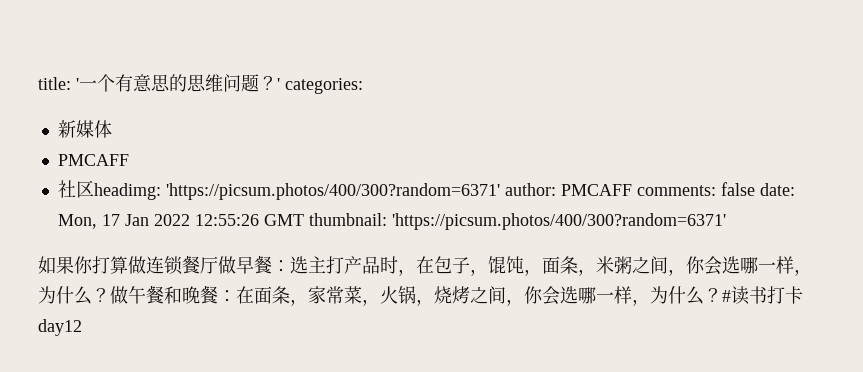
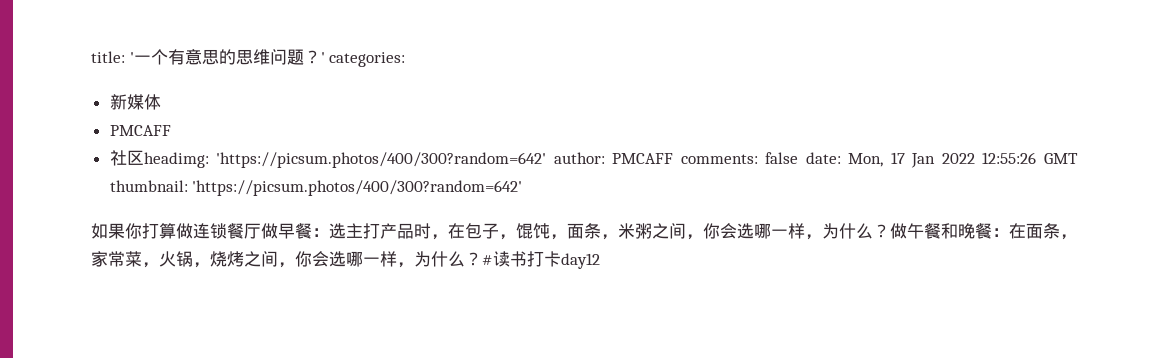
- 社区headimg: 'https://picsum.photos/400/300?random=6371' author: PMCAFF comments: false date: Mon, 17 Jan 2022 12:55:26 GMT thumbnail: 'https://picsum.photos/400/300?random=6371'
+ 社区headimg: 'https://picsum.photos/400/300?random=642' author: PMCAFF comments: false date: Mon, 17 Jan 2022 12:55:26 GMT thumbnail: 'https://picsum.photos/400/300?random=642'

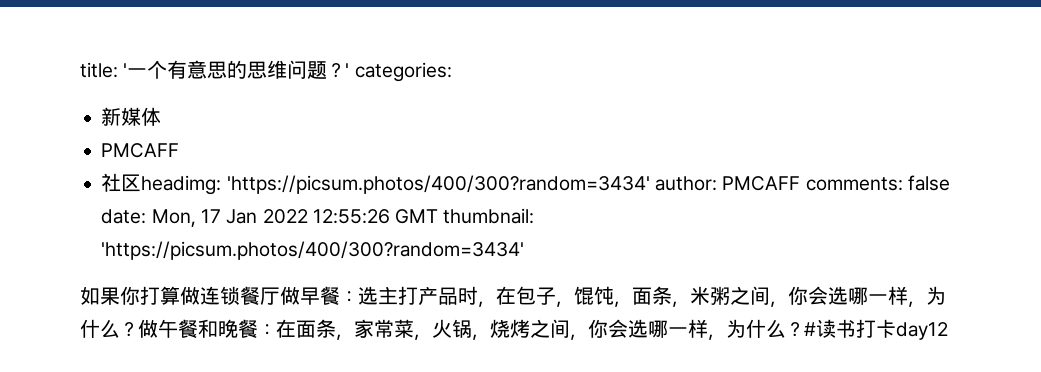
- 社区headimg: 'https://picsum.photos/400/300?random=642' author: PMCAFF comments: false date: Mon, 17 Jan 2022 12:55:26 GMT thumbnail: 'https://picsum.photos/400/300?random=642'
+ 社区headimg: 'https://picsum.photos/400/300?random=3434' author: PMCAFF comments: false date: Mon, 17 Jan 2022 12:55:26 GMT thumbnail: 'https://picsum.photos/400/300?random=3434'

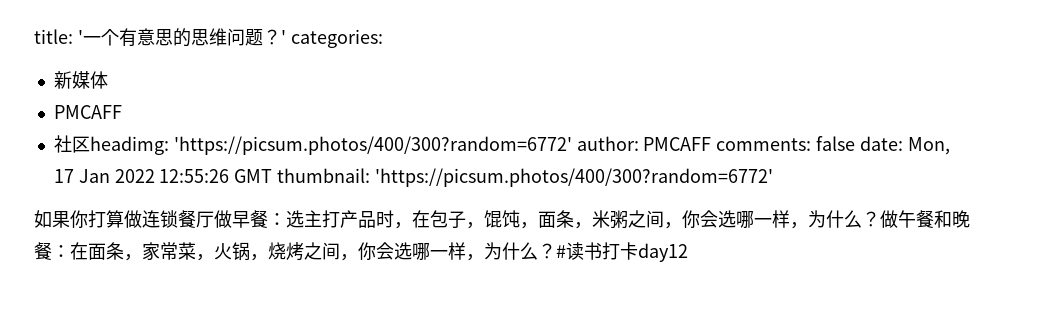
- 社区headimg: 'https://picsum.photos/400/300?random=3434' author: PMCAFF comments: false date: Mon, 17 Jan 2022 12:55:26 GMT thumbnail: 'https://picsum.photos/400/300?random=3434'
+ 社区headimg: 'https://picsum.photos/400/300?random=6772' author: PMCAFF comments: false date: Mon, 17 Jan 2022 12:55:26 GMT thumbnail: 'https://picsum.photos/400/300?random=6772'

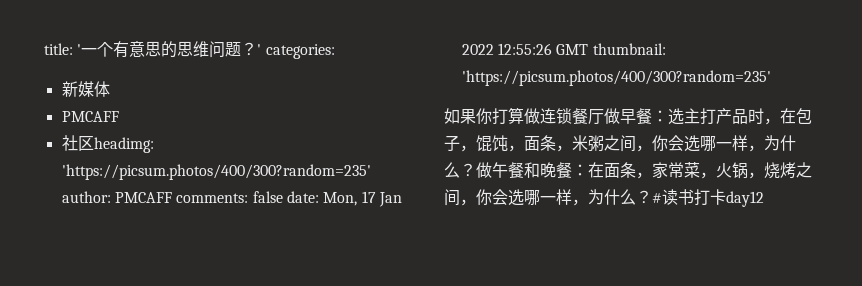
- 社区headimg: 'https://picsum.photos/400/300?random=6772' author: PMCAFF comments: false date: Mon, 17 Jan 2022 12:55:26 GMT thumbnail: 'https://picsum.photos/400/300?random=6772'
+ 社区headimg: 'https://picsum.photos/400/300?random=235' author: PMCAFF comments: false date: Mon, 17 Jan 2022 12:55:26 GMT thumbnail: 'https://picsum.photos/400/300?random=235'

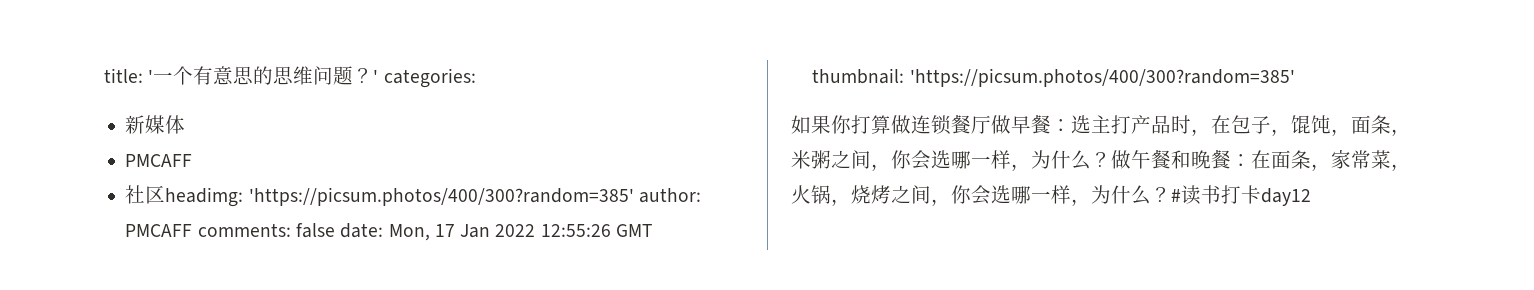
- 社区headimg: 'https://picsum.photos/400/300?random=235' author: PMCAFF comments: false date: Mon, 17 Jan 2022 12:55:26 GMT thumbnail: 'https://picsum.photos/400/300?random=235'
+ 社区headimg: 'https://picsum.photos/400/300?random=385' author: PMCAFF comments: false date: Mon, 17 Jan 2022 12:55:26 GMT thumbnail: 'https://picsum.photos/400/300?random=385'

